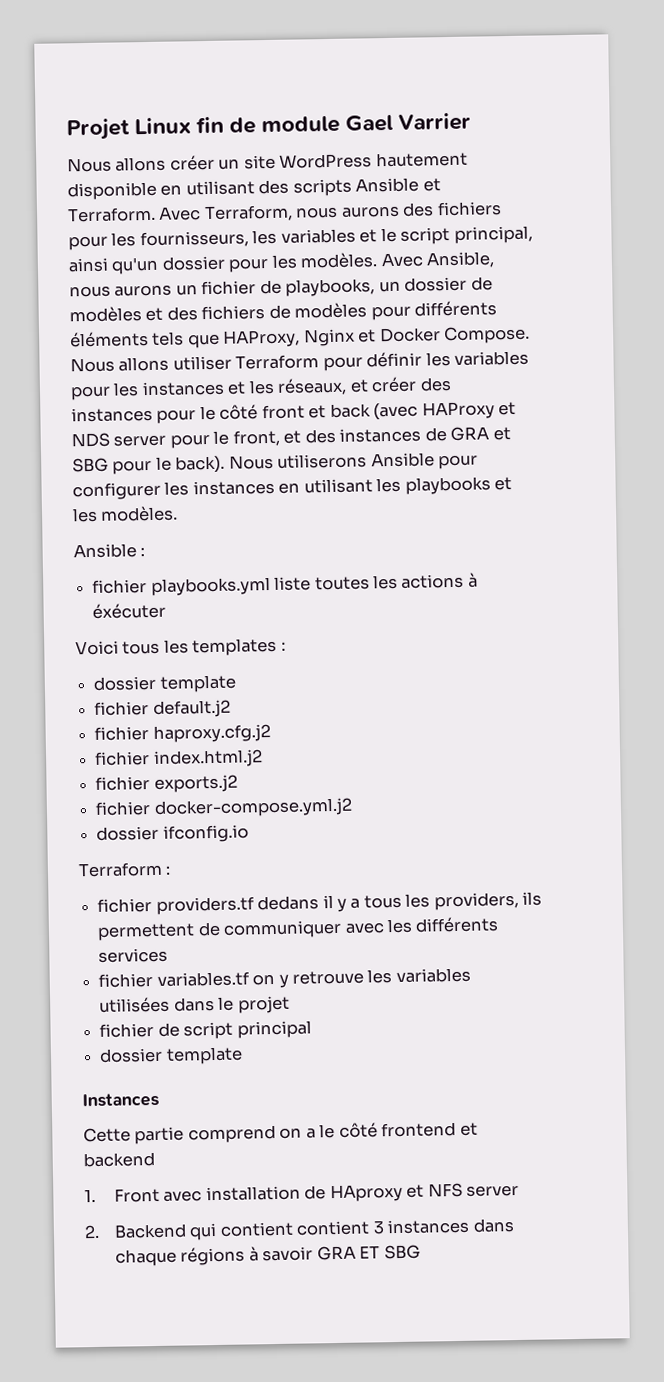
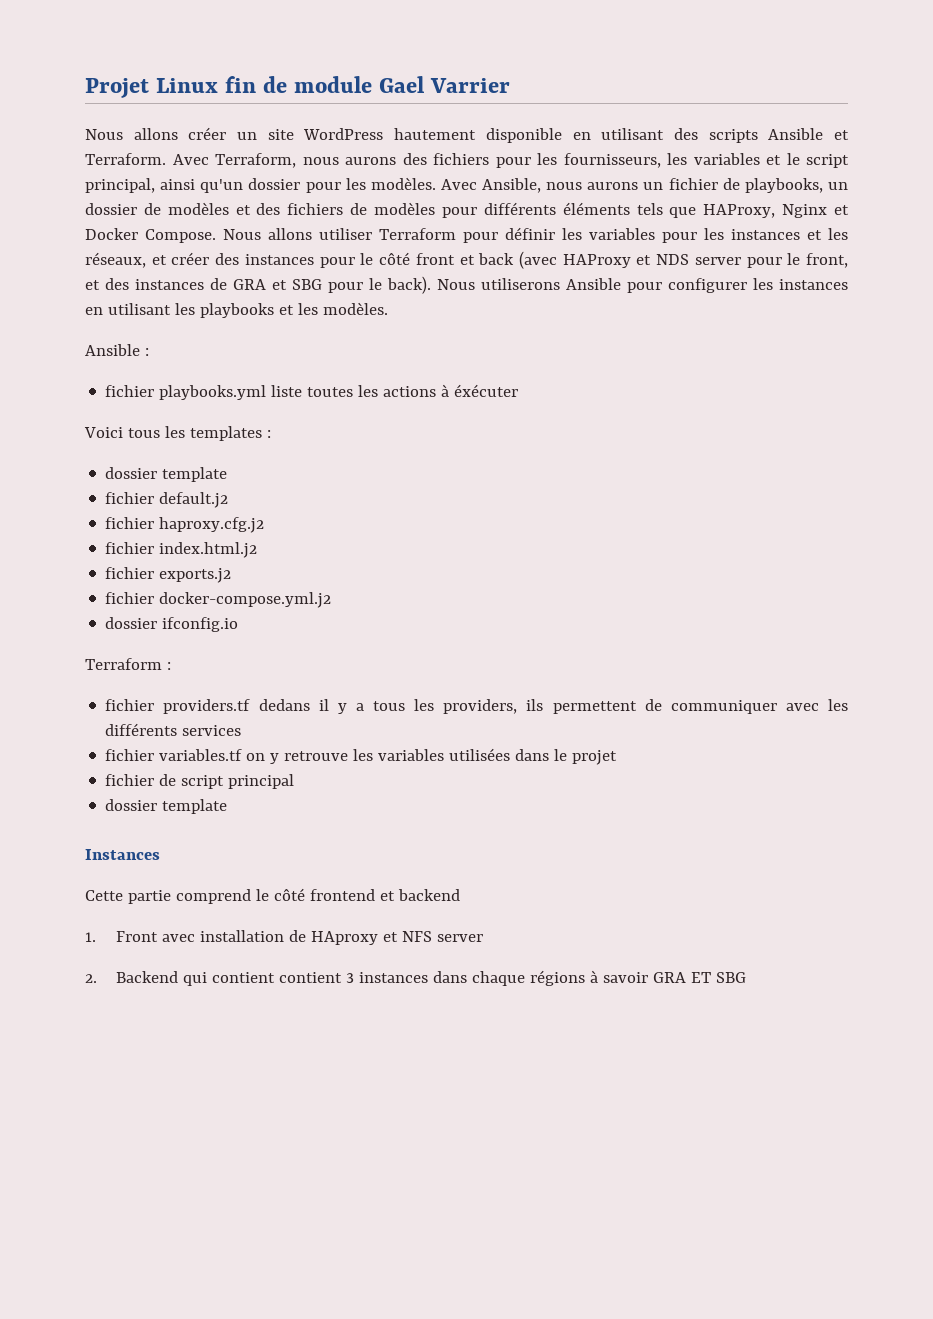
- Cette partie comprend on a le côté frontend et backend
+ Cette partie comprend le côté frontend et backend

